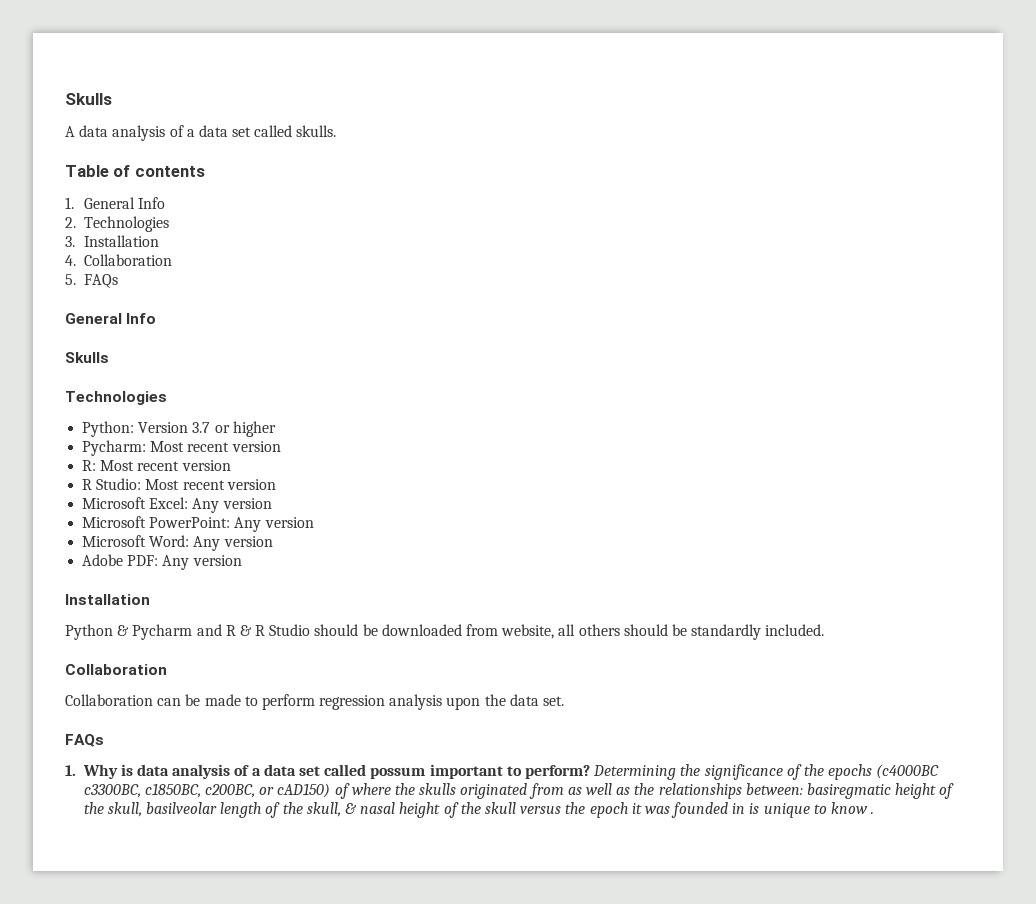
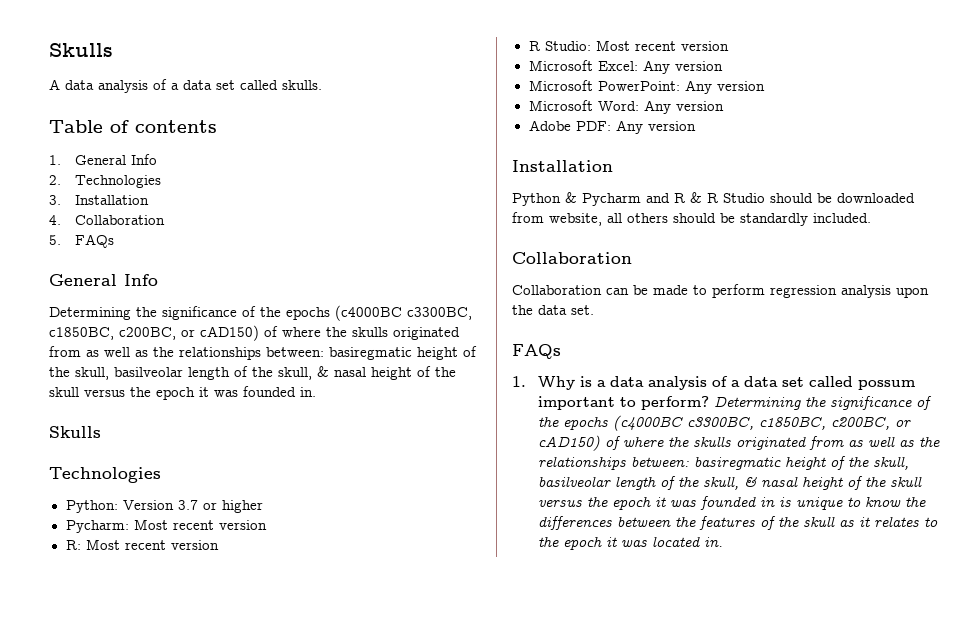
+ Determining the significance of the epochs (c4000BC c3300BC, c1850BC, c200BC, or cAD150) of where the skulls originated from as well as the relationships between: basiregmatic height of the skull, basilveolar length of the skull, & nasal height of the skull versus the epoch it was founded in.
- 1. Why is data analysis of a data set called possum important to perform?
+ 1. Why is a data analysis of a data set called possum important to perform?
- Determining the significance of the epochs (c4000BC c3300BC, c1850BC, c200BC, or cAD150) of where the skulls originated from as well as the relationships between: basiregmatic height of the skull, basilveolar length of the skull, & nasal height of the skull versus the epoch it was founded in is unique to know .
+ Determining the significance of the epochs (c4000BC c3300BC, c1850BC, c200BC, or cAD150) of where the skulls originated from as well as the relationships between: basiregmatic height of the skull, basilveolar length of the skull, & nasal height of the skull versus the epoch it was founded in is unique to know the differences between the features of the skull as it relates to the epoch it was located in.

